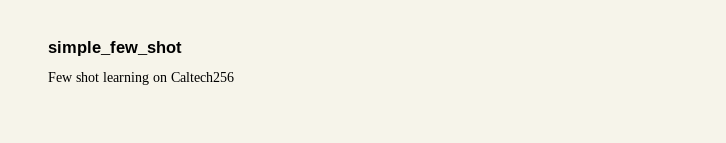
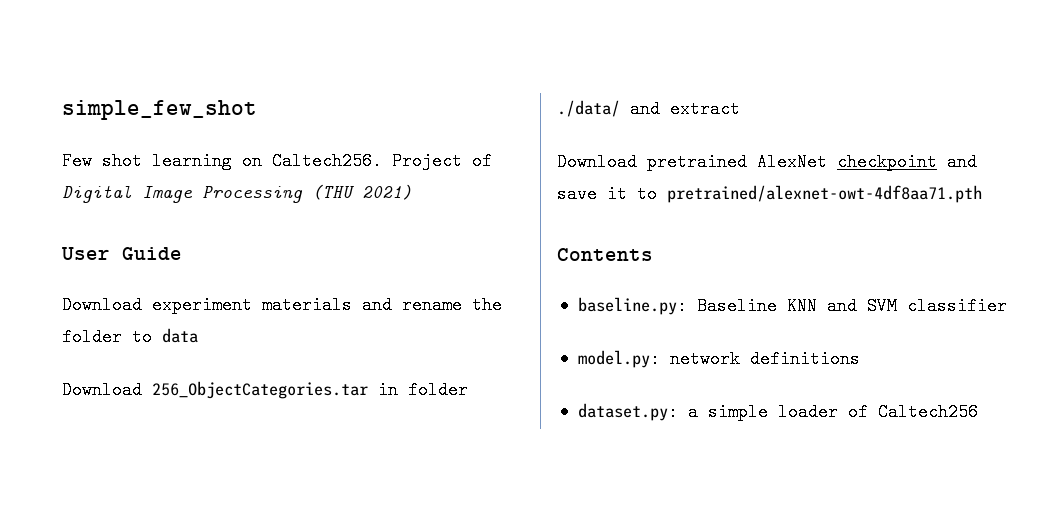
- Few shot learning on Caltech256
+ Few shot learning on Caltech256. Project of Digital Image Processing (THU 2021)
+ User Guide
+ Download experiment materials and rename the folder to data
+ Download 256_ObjectCategories.tar in folder ./data/ and extract
+ Download pretrained AlexNet checkpoint and save it to pretrained/alexnet-owt-4df8aa71.pth
+ Contents
+ baseline.py: Baseline KNN and SVM classifier
+ model.py: network definitions
+ dataset.py: a simple loader of Caltech256

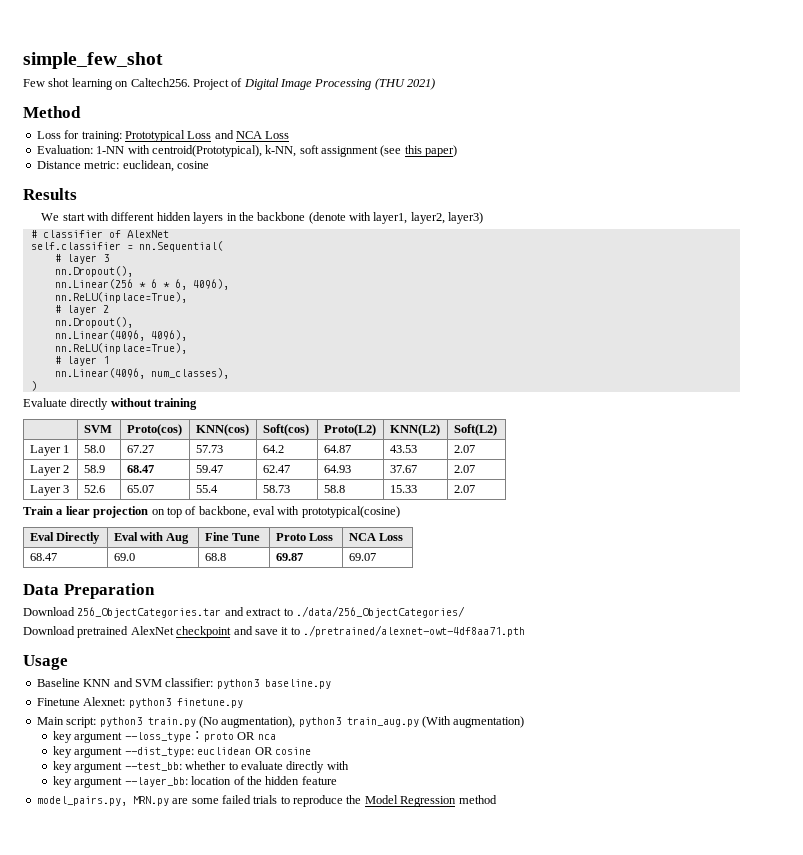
- User Guide
- Download experiment materials and rename the folder to data
+ Method
+ Loss for training: Prototypical Loss and NCA Loss
+ Evaluation: 1-NN with centroid(Prototypical), k-NN, soft assignment (see this paper)
+ Distance metric: euclidean, cosine
+ Results
+ We start with different hidden layers in the backbone (denote with layer1, layer2, layer3)
+ # classifier of AlexNet
+ self.classifier = nn.Sequential(
+ # layer 3
+ nn.Dropout(),
+ nn.Linear(256 * 6 * 6, 4096),
+ nn.ReLU(inplace=True),
+ # layer 2
+ nn.Dropout(),
+ nn.Linear(4096, 4096),
+ nn.ReLU(inplace=True),
+ # layer 1
+ nn.Linear(4096, num_classes),
+ )
+ Evaluate directly without training
+ | SVM | Proto(cos) | KNN(cos) | Soft(cos) | Proto(L2) | KNN(L2) | Soft(L2)
+ Layer 1 | 58.0 | 67.27 | 57.73 | 64.2 | 64.87 | 43.53 | 2.07
+ Layer 2 | 58.9 | 68.47 | 59.47 | 62.47 | 64.93 | 37.67 | 2.07
+ Layer 3 | 52.6 | 65.07 | 55.4 | 58.73 | 58.8 | 15.33 | 2.07
+ Train a liear projection on top of backbone, eval with prototypical(cosine)
+ Eval Directly | Eval with Aug | Fine Tune | Proto Loss | NCA Loss
+ 68.47 | 69.0 | 68.8 | 69.87 | 69.07
+ Data Preparation
- Download 256_ObjectCategories.tar in folder ./data/ and extract
+ Download 256_ObjectCategories.tar and extract to ./data/256_ObjectCategories/
- Download pretrained AlexNet checkpoint and save it to pretrained/alexnet-owt-4df8aa71.pth
- Contents
- baseline.py: Baseline KNN and SVM classifier
- model.py: network definitions
- dataset.py: a simple loader of Caltech256
+ Download pretrained AlexNet checkpoint and save it to ./pretrained/alexnet-owt-4df8aa71.pth
+ Usage
+ Baseline KNN and SVM classifier: python3 baseline.py
+ Finetune Alexnet: python3 finetune.py
+ Main script: python3 train.py (No augmentation), python3 train_aug.py (With augmentation)
+ key argument --loss_type：proto OR nca
+ key argument --dist_type: euclidean OR cosine
+ key argument --test_bb: whether to evaluate directly with
+ key argument --layer_bb: location of the hidden feature
+ model_pairs.py, MRN.py are some failed trials to reproduce the Model Regression method

